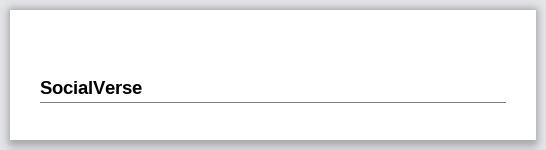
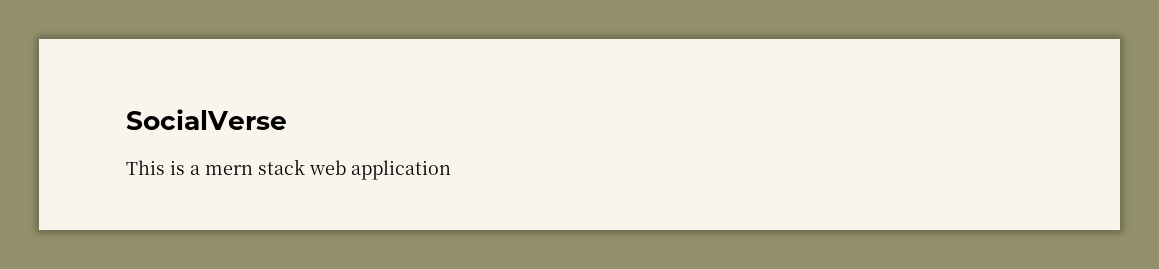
+ This is a mern stack web application

